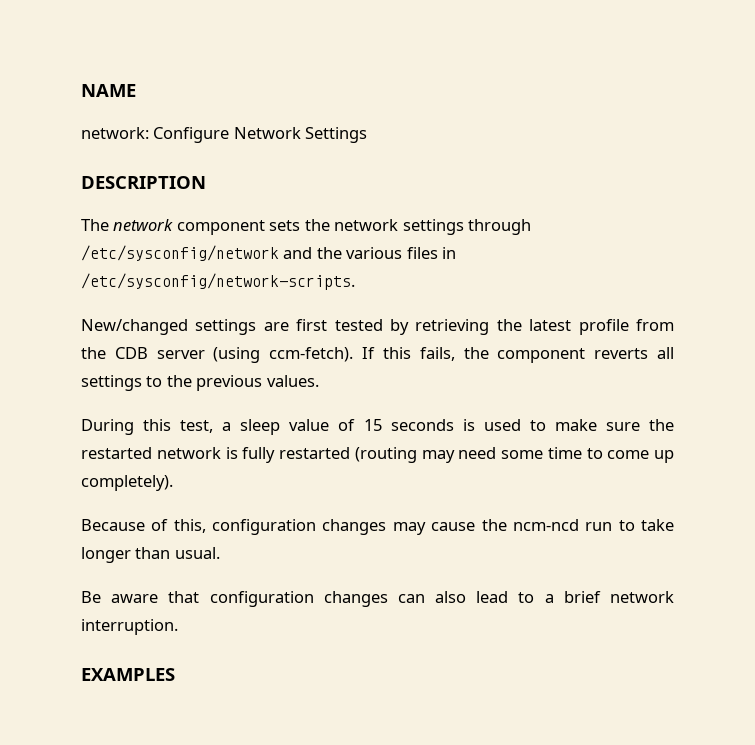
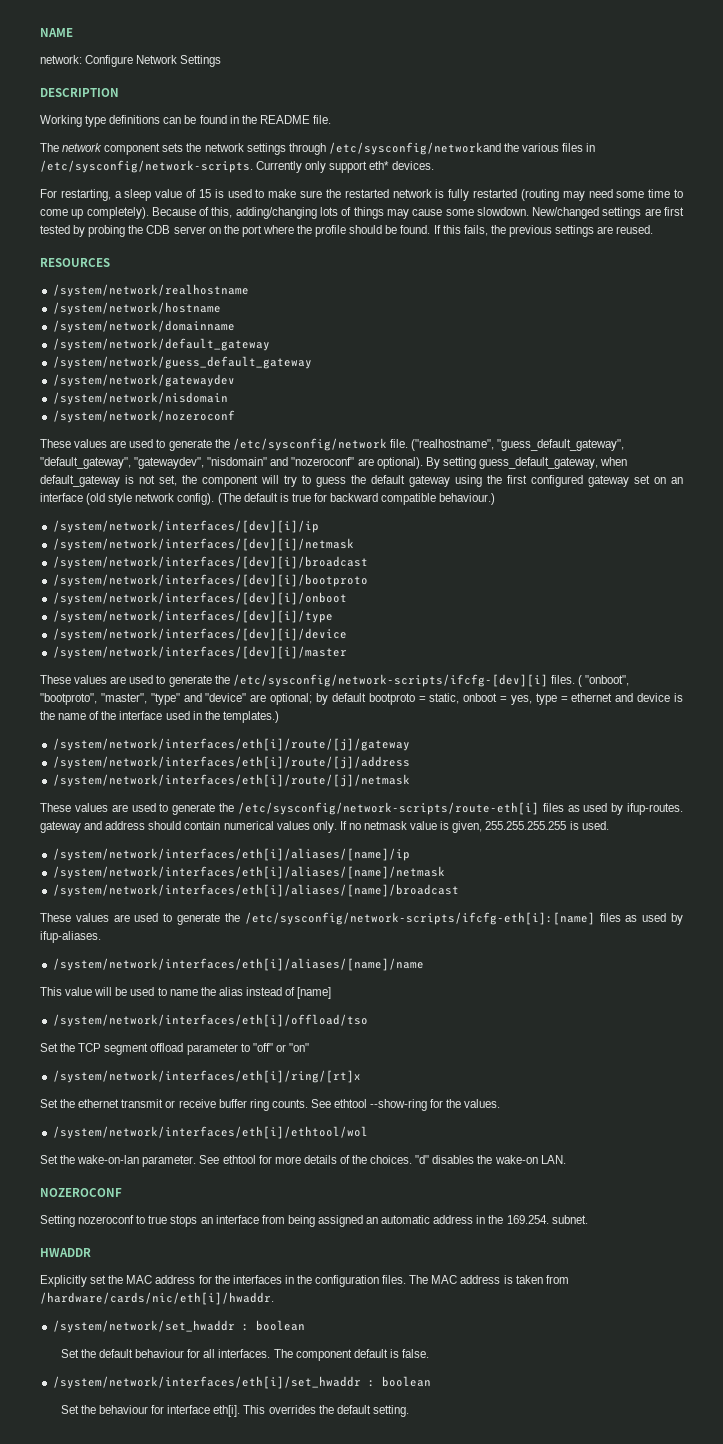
+ Working type definitions can be found in the README file.
- The network component sets the network settings through /etc/sysconfig/network and the various files in /etc/sysconfig/network-scripts.
- New/changed settings are first tested by retrieving the latest profile from the CDB server (using ccm-fetch). If this fails, the component reverts all settings to the previous values.
- During this test, a sleep value of 15 seconds is used to make sure the restarted network is fully restarted (routing may need some time to come up completely).
- Because of this, configuration changes may cause the ncm-ncd run to take longer than usual.
- Be aware that configuration changes can also lead to a brief network interruption.
- EXAMPLES
+ The network component sets the network settings through /etc/sysconfig/networkand the various files in /etc/sysconfig/network-scripts. Currently only support eth* devices.
+ For restarting, a sleep value of 15 is used to make sure the restarted network is fully restarted (routing may need some time to come up completely). Because of this, adding/changing lots of things may cause some slowdown. New/changed settings are first tested by probing the CDB server on the port where the profile should be found. If this fails, the previous settings are reused.
+ RESOURCES
+ /system/network/realhostname
+ /system/network/hostname
+ /system/network/domainname
+ /system/network/default_gateway
+ /system/network/guess_default_gateway
+ /system/network/gatewaydev
+ /system/network/nisdomain
+ /system/network/nozeroconf
+ These values are used to generate the /etc/sysconfig/network file. ("realhostname", "guess_default_gateway", "default_gateway", "gatewaydev", "nisdomain" and "nozeroconf" are optional). By setting guess_default_gateway, when default_gateway is not set, the component will try to guess the default gateway using the first configured gateway set on an interface (old style network config). (The default is true for backward compatible behaviour.)
+ /system/network/interfaces/[dev][i]/ip
+ /system/network/interfaces/[dev][i]/netmask
+ /system/network/interfaces/[dev][i]/broadcast
+ /system/network/interfaces/[dev][i]/bootproto
+ /system/network/interfaces/[dev][i]/onboot
+ /system/network/interfaces/[dev][i]/type
+ /system/network/interfaces/[dev][i]/device
+ /system/network/interfaces/[dev][i]/master
+ These values are used to generate the /etc/sysconfig/network-scripts/ifcfg-[dev][i] files. ( "onboot", "bootproto", "master", "type" and "device" are optional; by default bootproto = static, onboot = yes, type = ethernet and device is the name of the interface used in the templates.)
+ /system/network/interfaces/eth[i]/route/[j]/gateway
+ /system/network/interfaces/eth[i]/route/[j]/address
+ /system/network/interfaces/eth[i]/route/[j]/netmask
+ These values are used to generate the /etc/sysconfig/network-scripts/route-eth[i] files as used by ifup-routes. gateway and address should contain numerical values only. If no netmask value is given, 255.255.255.255 is used.
+ /system/network/interfaces/eth[i]/aliases/[name]/ip
+ /system/network/interfaces/eth[i]/aliases/[name]/netmask
+ /system/network/interfaces/eth[i]/aliases/[name]/broadcast
+ These values are used to generate the /etc/sysconfig/network-scripts/ifcfg-eth[i]:[name] files as used by ifup-aliases.
+ /system/network/interfaces/eth[i]/aliases/[name]/name
+ This value will be used to name the alias instead of [name]
+ /system/network/interfaces/eth[i]/offload/tso
+ Set the TCP segment offload parameter to "off" or "on"
+ /system/network/interfaces/eth[i]/ring/[rt]x
+ Set the ethernet transmit or receive buffer ring counts. See ethtool --show-ring for the values.
+ /system/network/interfaces/eth[i]/ethtool/wol
+ Set the wake-on-lan parameter. See ethtool for more details of the choices. "d" disables the wake-on LAN.
+ NOZEROCONF
+ Setting nozeroconf to true stops an interface from being assigned an automatic address in the 169.254. subnet.
+ HWADDR
+ Explicitly set the MAC address for the interfaces in the configuration files. The MAC address is taken from /hardware/cards/nic/eth[i]/hwaddr.
+ /system/network/set_hwaddr : boolean
+ Set the default behaviour for all interfaces. The component default is false.
+ /system/network/interfaces/eth[i]/set_hwaddr : boolean
+ Set the behaviour for interface eth[i]. This overrides the default setting.

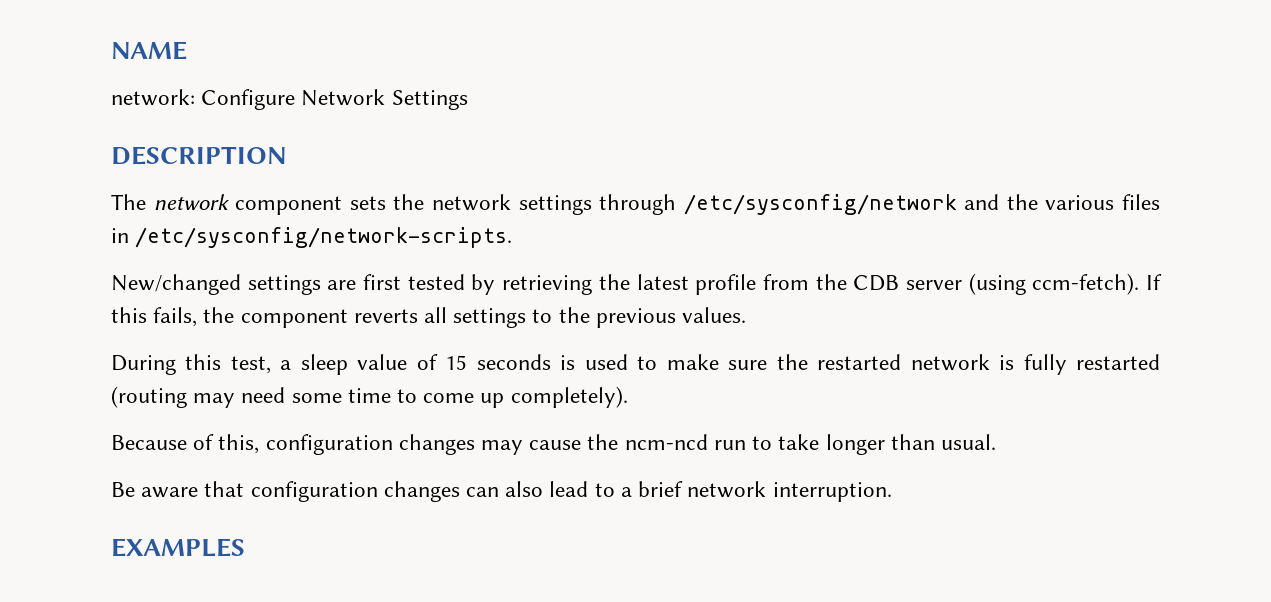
- Working type definitions can be found in the README file.
- The network component sets the network settings through /etc/sysconfig/networkand the various files in /etc/sysconfig/network-scripts. Currently only support eth* devices.
- For restarting, a sleep value of 15 is used to make sure the restarted network is fully restarted (routing may need some time to come up completely). Because of this, adding/changing lots of things may cause some slowdown. New/changed settings are first tested by probing the CDB server on the port where the profile should be found. If this fails, the previous settings are reused.
- RESOURCES
- /system/network/realhostname
- /system/network/hostname
- /system/network/domainname
- /system/network/default_gateway
- /system/network/guess_default_gateway
- /system/network/gatewaydev
- /system/network/nisdomain
- /system/network/nozeroconf
- These values are used to generate the /etc/sysconfig/network file. ("realhostname", "guess_default_gateway", "default_gateway", "gatewaydev", "nisdomain" and "nozeroconf" are optional). By setting guess_default_gateway, when default_gateway is not set, the component will try to guess the default gateway using the first configured gateway set on an interface (old style network config). (The default is true for backward compatible behaviour.)
- /system/network/interfaces/[dev][i]/ip
- /system/network/interfaces/[dev][i]/netmask
- /system/network/interfaces/[dev][i]/broadcast
- /system/network/interfaces/[dev][i]/bootproto
- /system/network/interfaces/[dev][i]/onboot
- /system/network/interfaces/[dev][i]/type
- /system/network/interfaces/[dev][i]/device
- /system/network/interfaces/[dev][i]/master
- These values are used to generate the /etc/sysconfig/network-scripts/ifcfg-[dev][i] files. ( "onboot", "bootproto", "master", "type" and "device" are optional; by default bootproto = static, onboot = yes, type = ethernet and device is the name of the interface used in the templates.)
- /system/network/interfaces/eth[i]/route/[j]/gateway
- /system/network/interfaces/eth[i]/route/[j]/address
- /system/network/interfaces/eth[i]/route/[j]/netmask
- These values are used to generate the /etc/sysconfig/network-scripts/route-eth[i] files as used by ifup-routes. gateway and address should contain numerical values only. If no netmask value is given, 255.255.255.255 is used.
- /system/network/interfaces/eth[i]/aliases/[name]/ip
- /system/network/interfaces/eth[i]/aliases/[name]/netmask
- /system/network/interfaces/eth[i]/aliases/[name]/broadcast
- These values are used to generate the /etc/sysconfig/network-scripts/ifcfg-eth[i]:[name] files as used by ifup-aliases.
- /system/network/interfaces/eth[i]/aliases/[name]/name
- This value will be used to name the alias instead of [name]
- /system/network/interfaces/eth[i]/offload/tso
- Set the TCP segment offload parameter to "off" or "on"
- /system/network/interfaces/eth[i]/ring/[rt]x
- Set the ethernet transmit or receive buffer ring counts. See ethtool --show-ring for the values.
- /system/network/interfaces/eth[i]/ethtool/wol
- Set the wake-on-lan parameter. See ethtool for more details of the choices. "d" disables the wake-on LAN.
- NOZEROCONF
- Setting nozeroconf to true stops an interface from being assigned an automatic address in the 169.254. subnet.
- HWADDR
- Explicitly set the MAC address for the interfaces in the configuration files. The MAC address is taken from /hardware/cards/nic/eth[i]/hwaddr.
- /system/network/set_hwaddr : boolean
- Set the default behaviour for all interfaces. The component default is false.
- /system/network/interfaces/eth[i]/set_hwaddr : boolean
- Set the behaviour for interface eth[i]. This overrides the default setting.
+ The network component sets the network settings through /etc/sysconfig/network and the various files in /etc/sysconfig/network-scripts.
+ New/changed settings are first tested by retrieving the latest profile from the CDB server (using ccm-fetch). If this fails, the component reverts all settings to the previous values.
+ During this test, a sleep value of 15 seconds is used to make sure the restarted network is fully restarted (routing may need some time to come up completely).
+ Because of this, configuration changes may cause the ncm-ncd run to take longer than usual.
+ Be aware that configuration changes can also lead to a brief network interruption.
+ EXAMPLES

